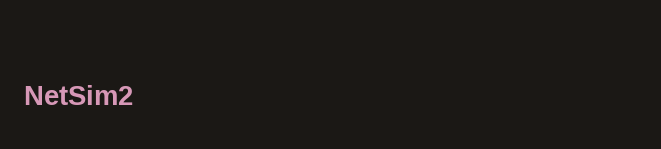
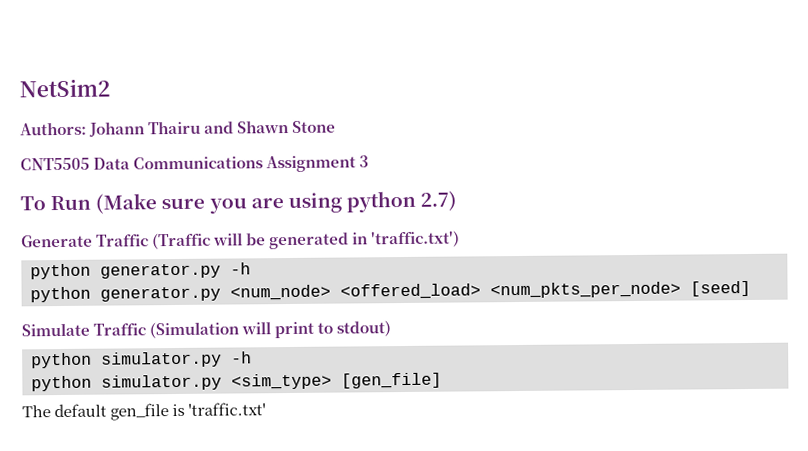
+ Authors: Johann Thairu and Shawn Stone
+ CNT5505 Data Communications Assignment 3
+ To Run (Make sure you are using python 2.7)
+ Generate Traffic (Traffic will be generated in 'traffic.txt')
+ python generator.py -h
+ python generator.py <num_node> <offered_load> <num_pkts_per_node> [seed]
+ Simulate Traffic (Simulation will print to stdout)
+ python simulator.py -h
+ python simulator.py <sim_type> [gen_file]
+ The default gen_file is 'traffic.txt'

